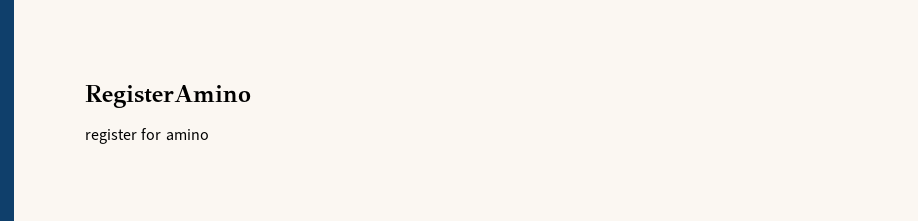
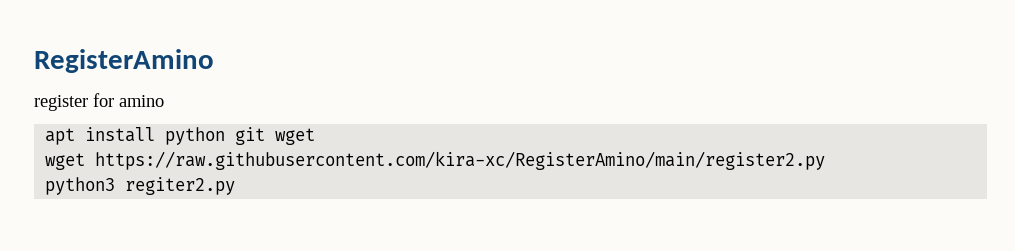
+ apt install python git wget
+ wget https://raw.githubusercontent.com/kira-xc/RegisterAmino/main/register2.py
+ python3 regiter2.py

